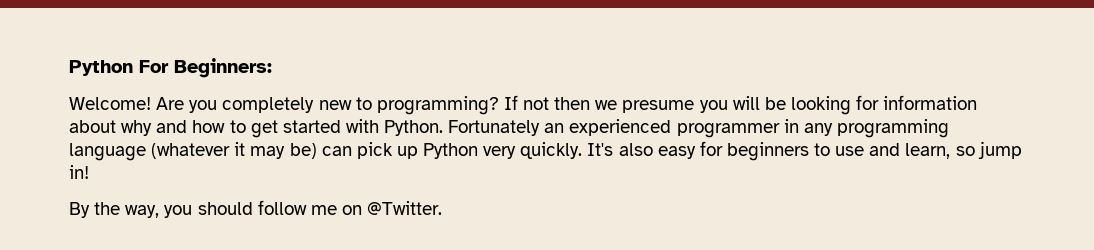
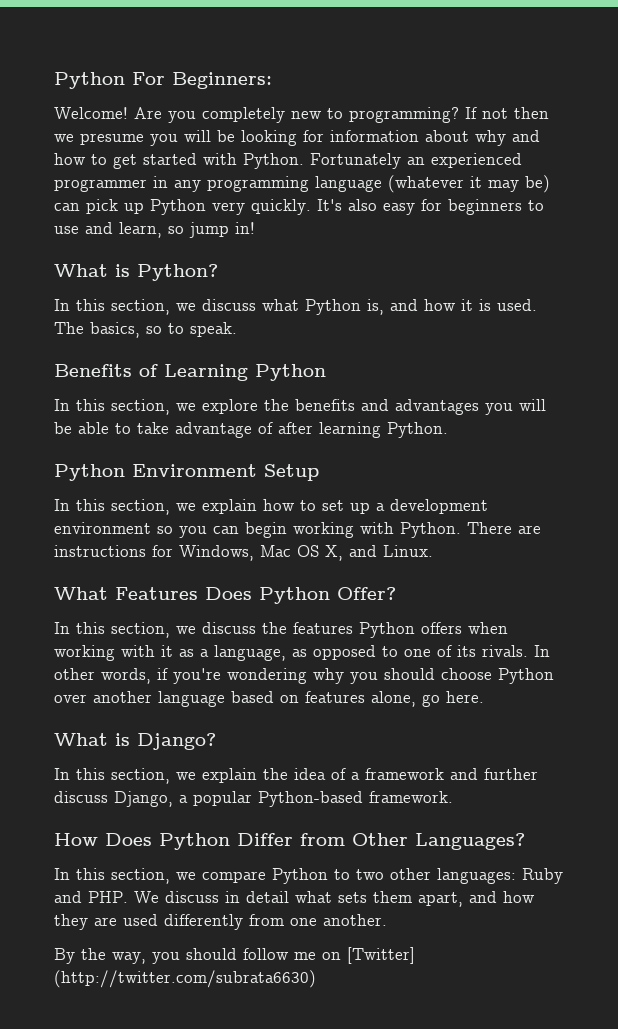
+ What is Python?
+ In this section, we discuss what Python is, and how it is used. The basics, so to speak.
+ Benefits of Learning Python
+ In this section, we explore the benefits and advantages you will be able to take advantage of after learning Python.
+ Python Environment Setup
+ In this section, we explain how to set up a development environment so you can begin working with Python. There are instructions for Windows, Mac OS X, and Linux.
+ What Features Does Python Offer?
+ In this section, we discuss the features Python offers when working with it as a language, as opposed to one of its rivals. In other words, if you're wondering why you should choose Python over another language based on features alone, go here.
+ What is Django?
+ In this section, we explain the idea of a framework and further discuss Django, a popular Python-based framework.
+ How Does Python Differ from Other Languages?
+ In this section, we compare Python to two other languages: Ruby and PHP. We discuss in detail what sets them apart, and how they are used differently from one another.
- By the way, you should follow me on @Twitter.
+ By the way, you should follow me on [Twitter] (http://twitter.com/subrata6630)

